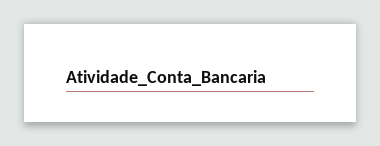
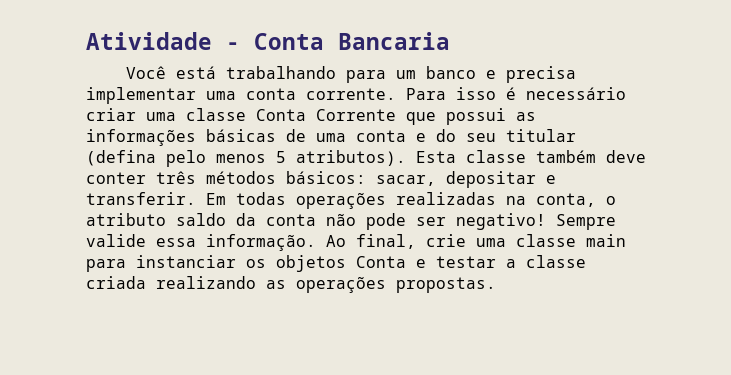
- Atividade_Conta_Bancaria
+ Atividade - Conta Bancaria
+ Você está trabalhando para um banco e precisa implementar uma conta corrente. Para isso é necessário criar uma classe Conta Corrente que possui as informações básicas de uma conta e do seu titular (defina pelo menos 5 atributos). Esta classe também deve conter três métodos básicos: sacar, depositar e transferir. Em todas operações realizadas na conta, o atributo saldo da conta não pode ser negativo! Sempre valide essa informação. Ao final, crie uma classe main para instanciar os objetos Conta e testar a classe criada realizando as operações propostas.

